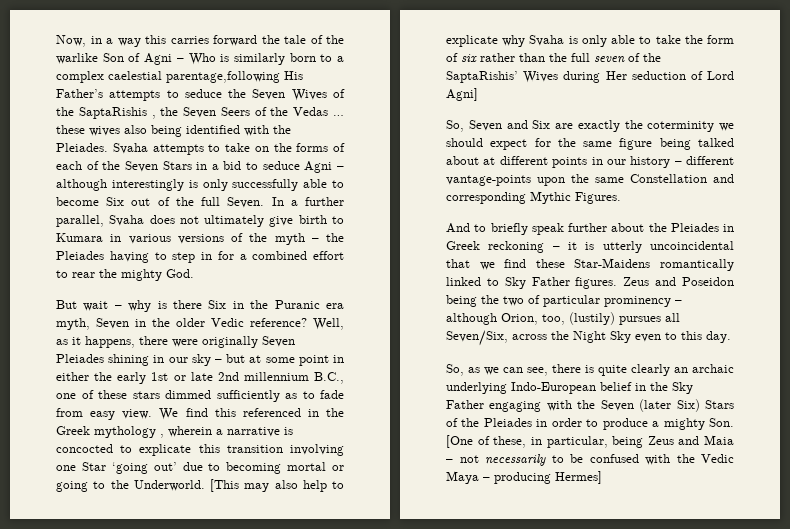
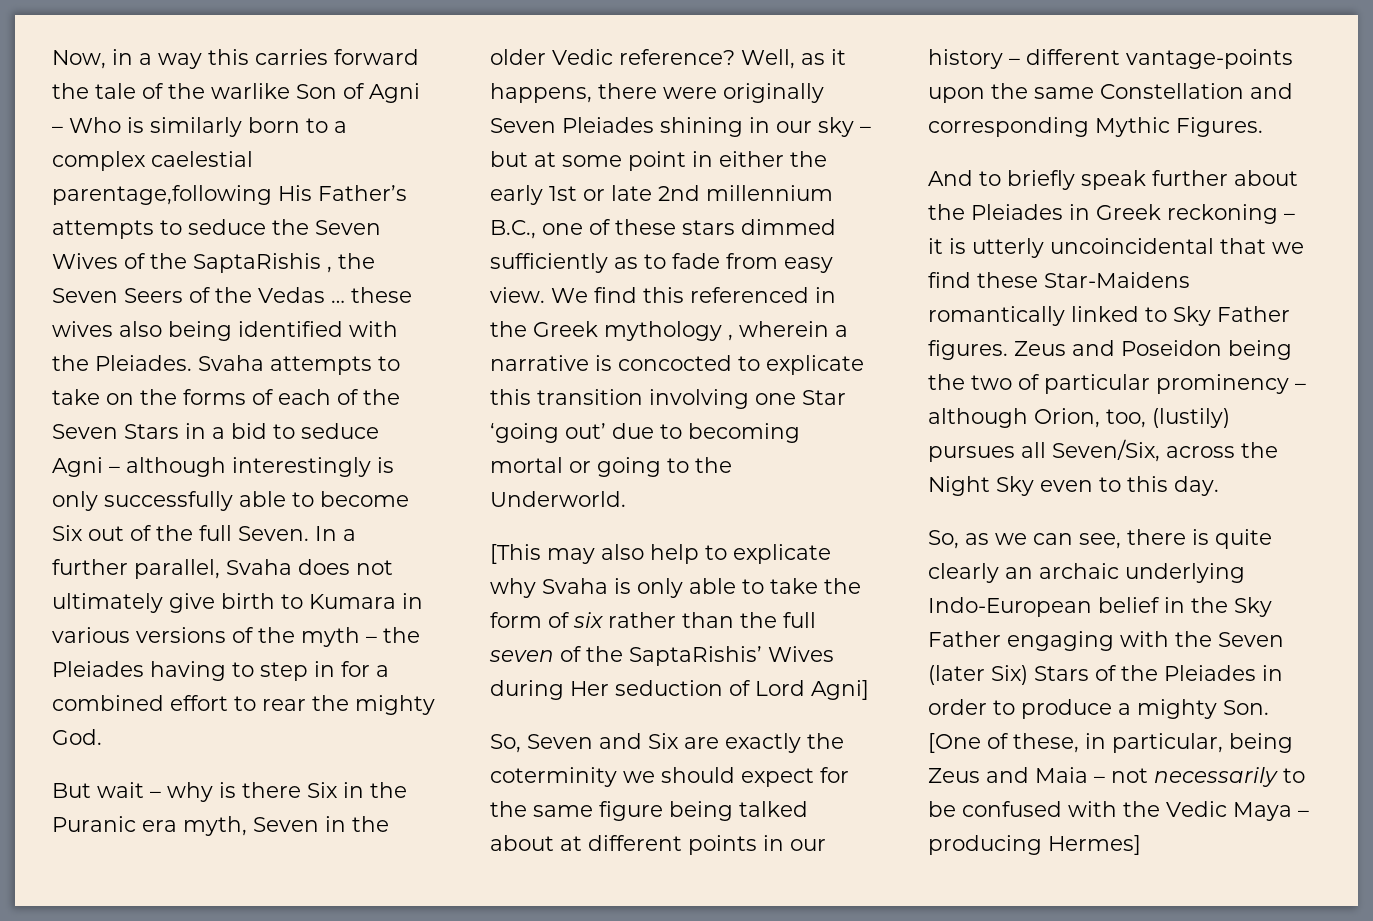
- We find this referenced in the Greek mythology , wherein a narrative is concocted to explicate this transition involving one Star ‘going out’ due to becoming mortal or going to the Underworld. [This may also help to explicate why Svaha is only able to take the form of six rather than the full seven of the SaptaRishis’ Wives during Her seduction of Lord Agni]
+ We find this referenced in the Greek mythology , wherein a narrative is concocted to explicate this transition involving one Star ‘going out’ due to becoming mortal or going to the Underworld.
+ [This may also help to explicate why Svaha is only able to take the form of six rather than the full seven of the SaptaRishis’ Wives during Her seduction of Lord Agni]

